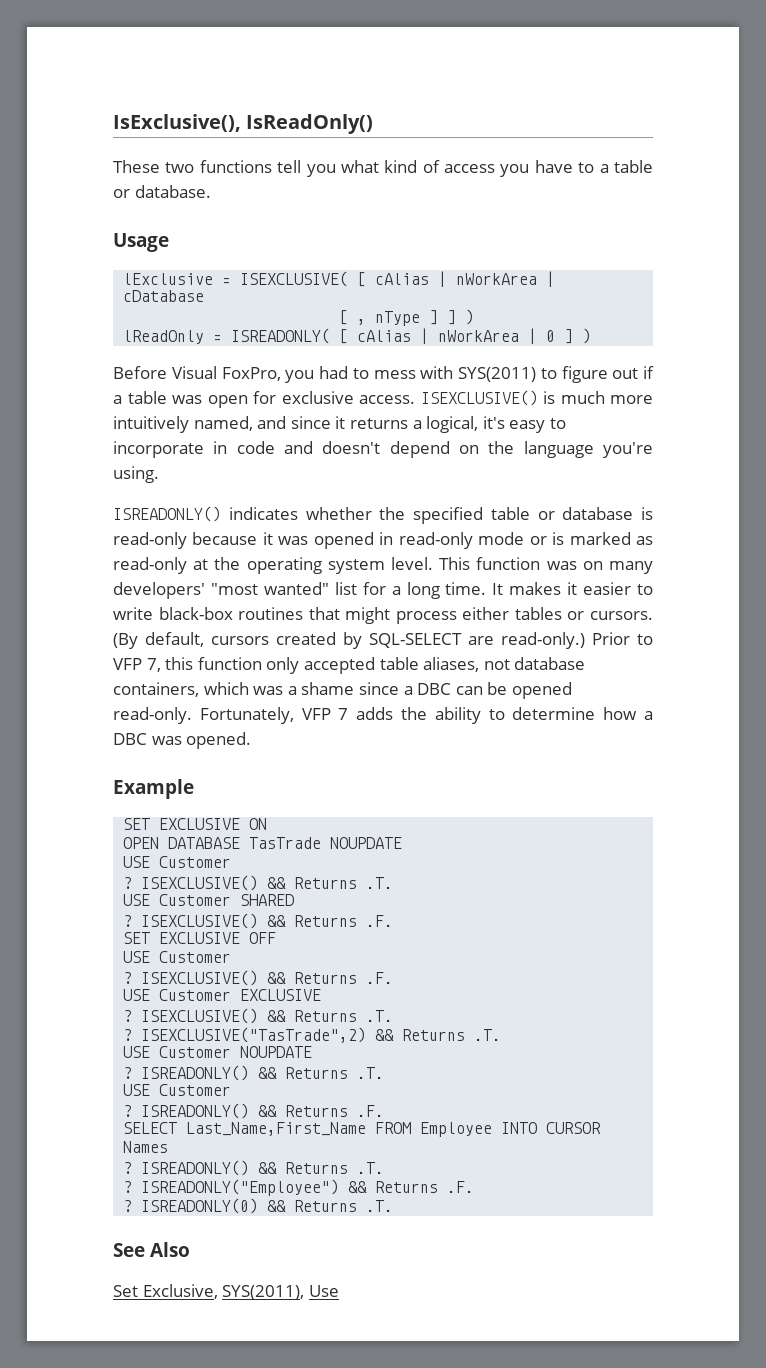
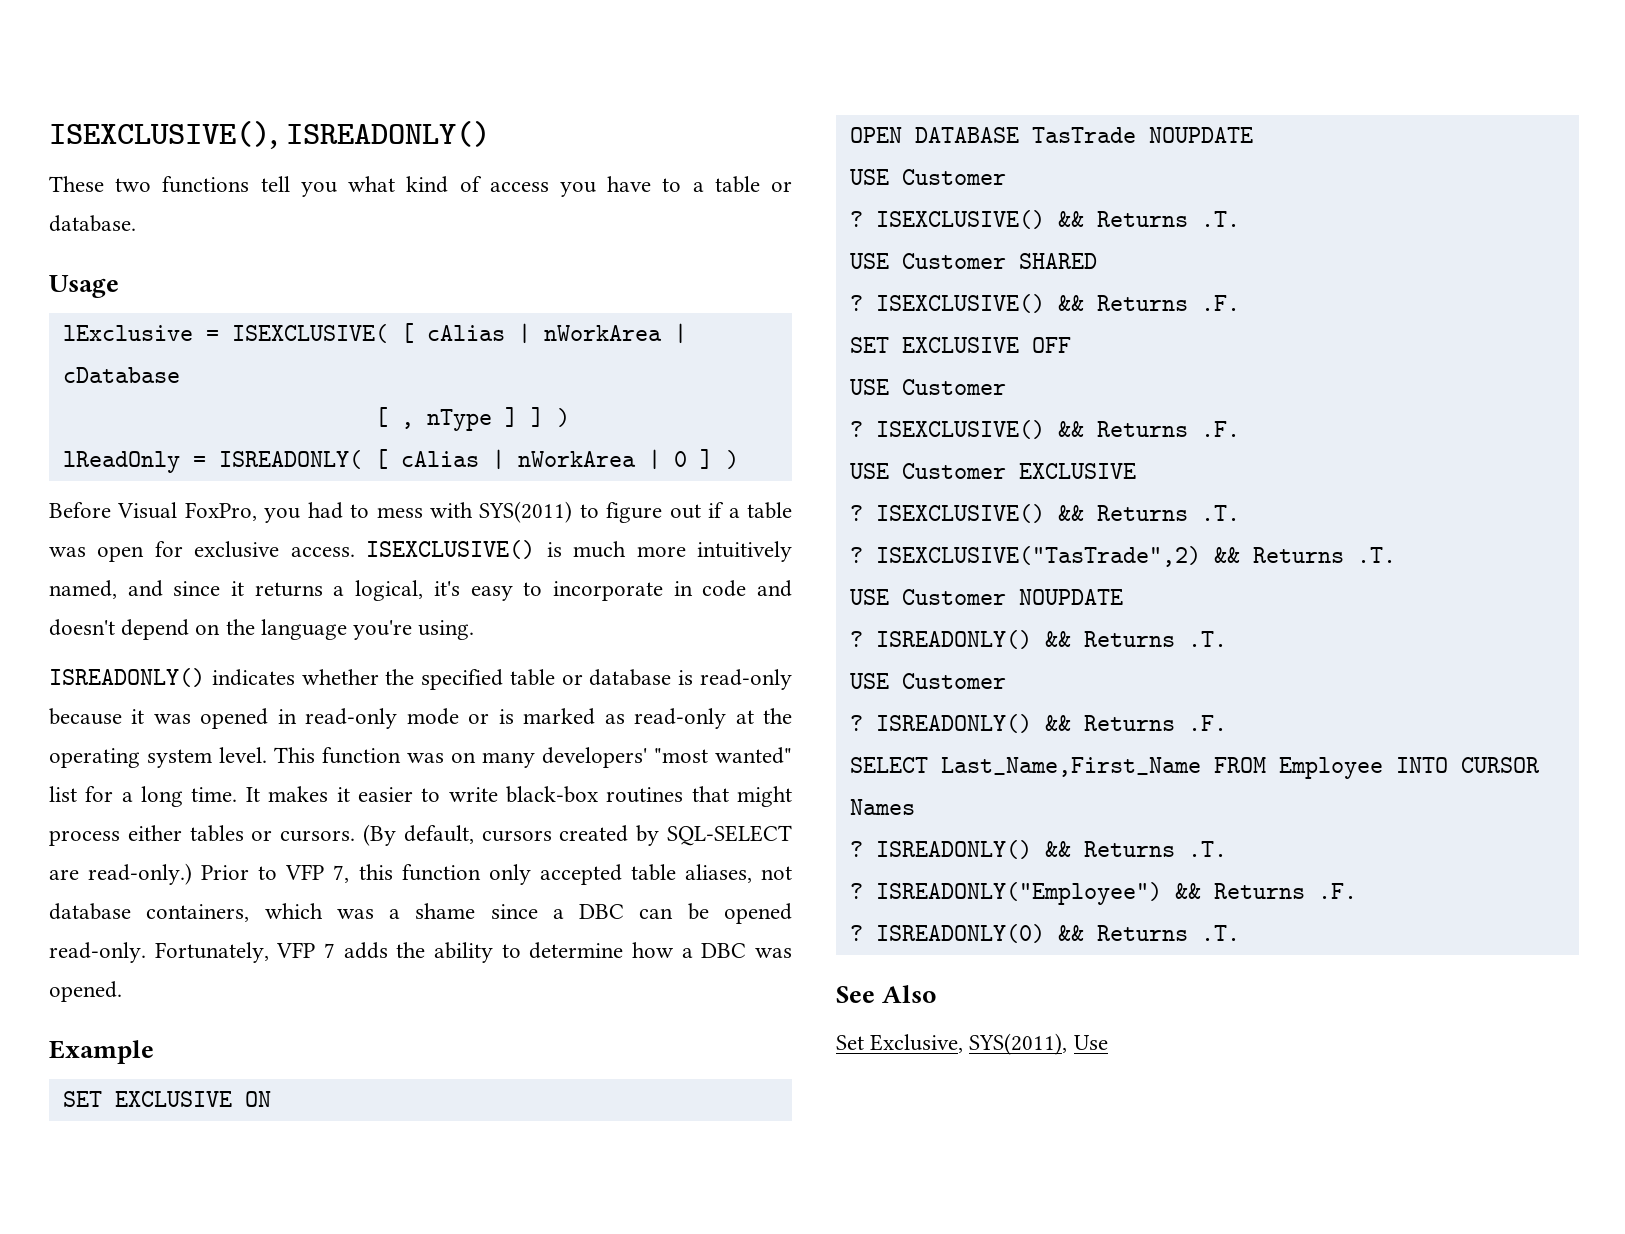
- IsExclusive(), IsReadOnly()
+ ISEXCLUSIVE(), ISREADONLY()

